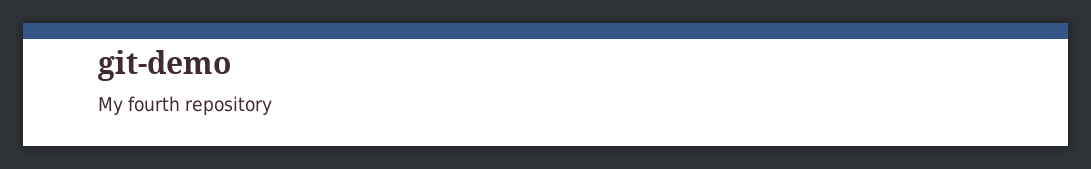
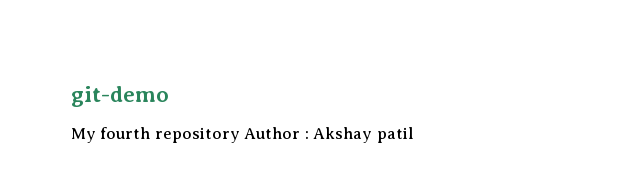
- My fourth repository
+ My fourth repository Author : Akshay patil

